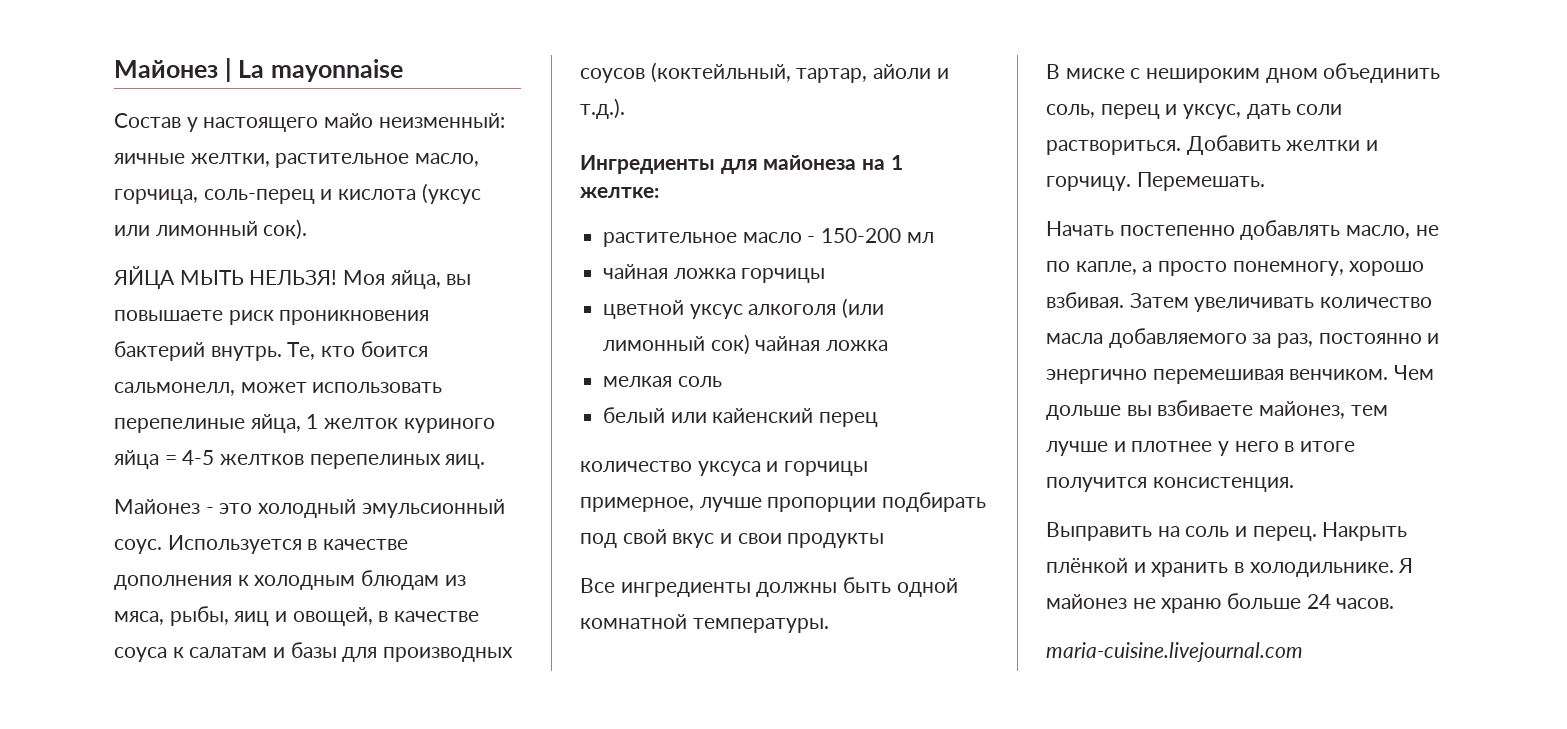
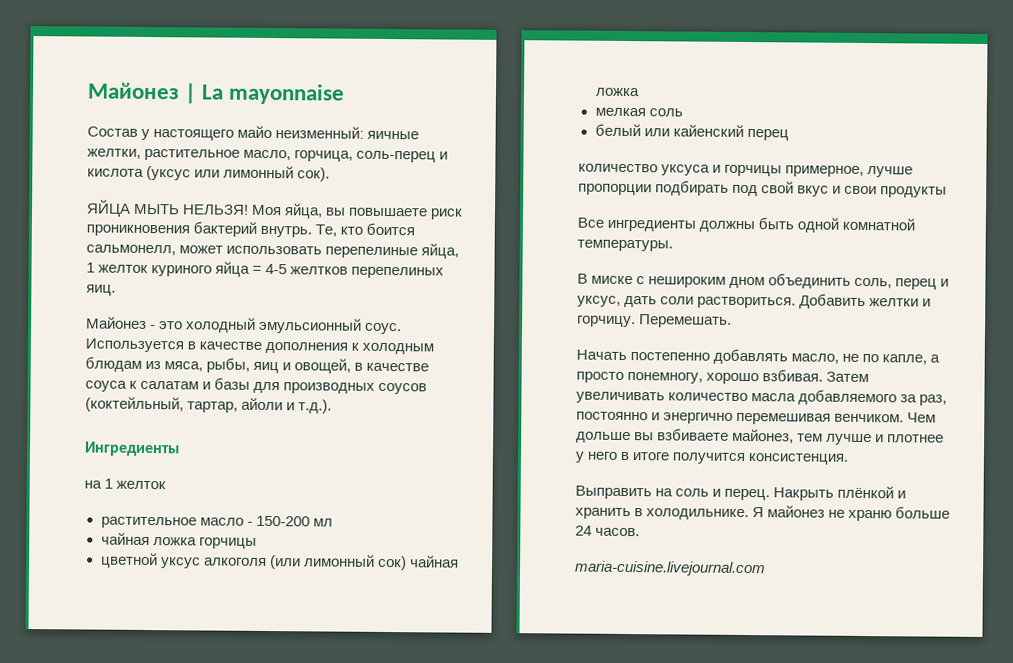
- Ингредиенты для майонеза на 1 желтке:
+ Ингредиенты
+ на 1 желток

